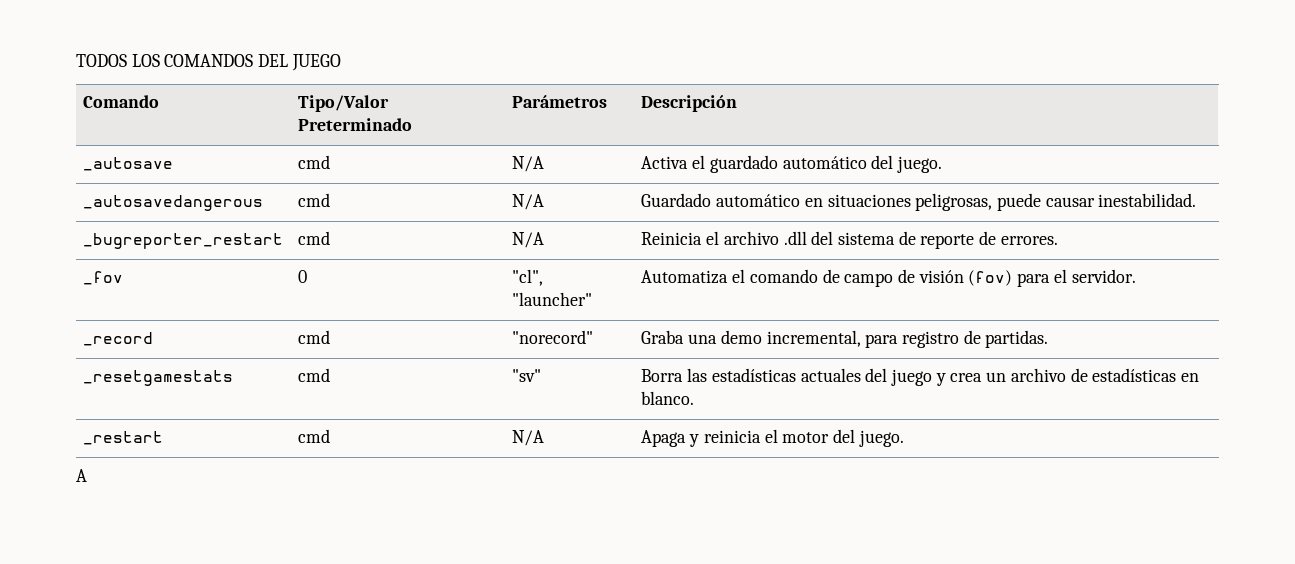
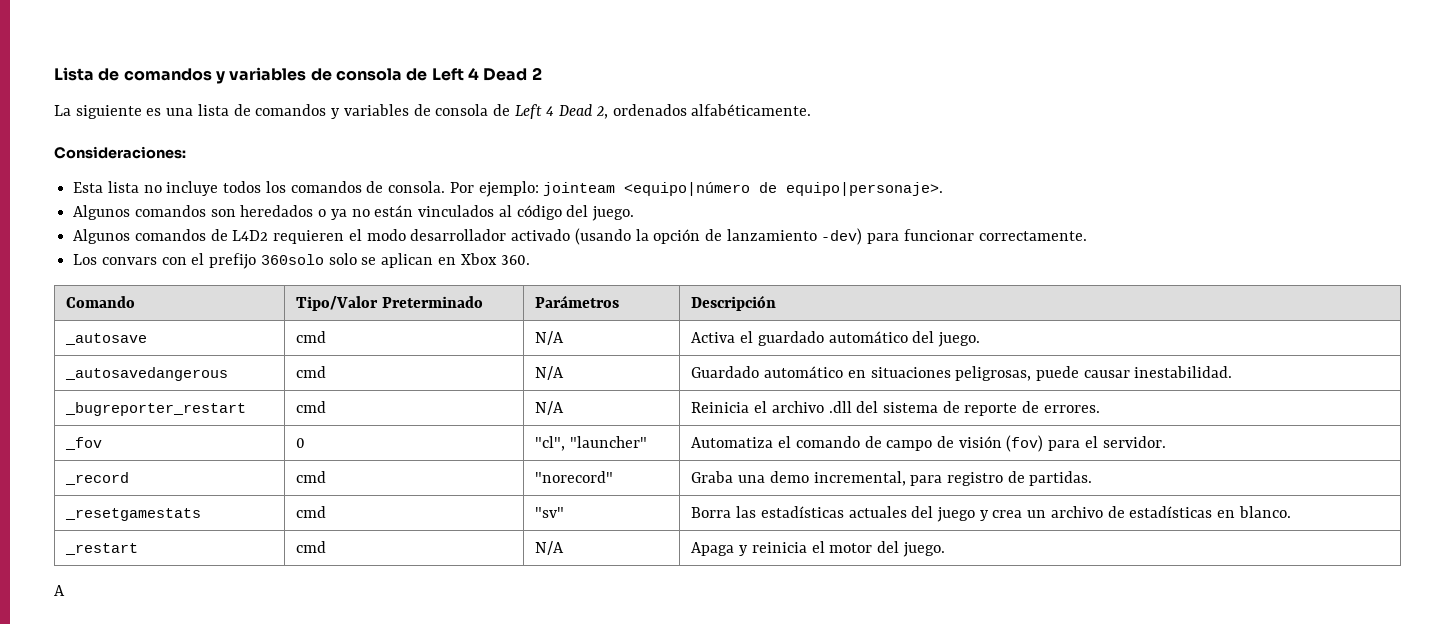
- TODOS LOS COMANDOS DEL JUEGO
+ Lista de comandos y variables de consola de Left 4 Dead 2
+ La siguiente es una lista de comandos y variables de consola de Left 4 Dead 2, ordenados alfabéticamente.
+ Consideraciones:
+ Esta lista no incluye todos los comandos de consola. Por ejemplo: jointeam <equipo|número de equipo|personaje>.
+ Algunos comandos son heredados o ya no están vinculados al código del juego.
+ Algunos comandos de L4D2 requieren el modo desarrollador activado (usando la opción de lanzamiento -dev) para funcionar correctamente.
+ Los convars con el prefijo 360solo solo se aplican en Xbox 360.

